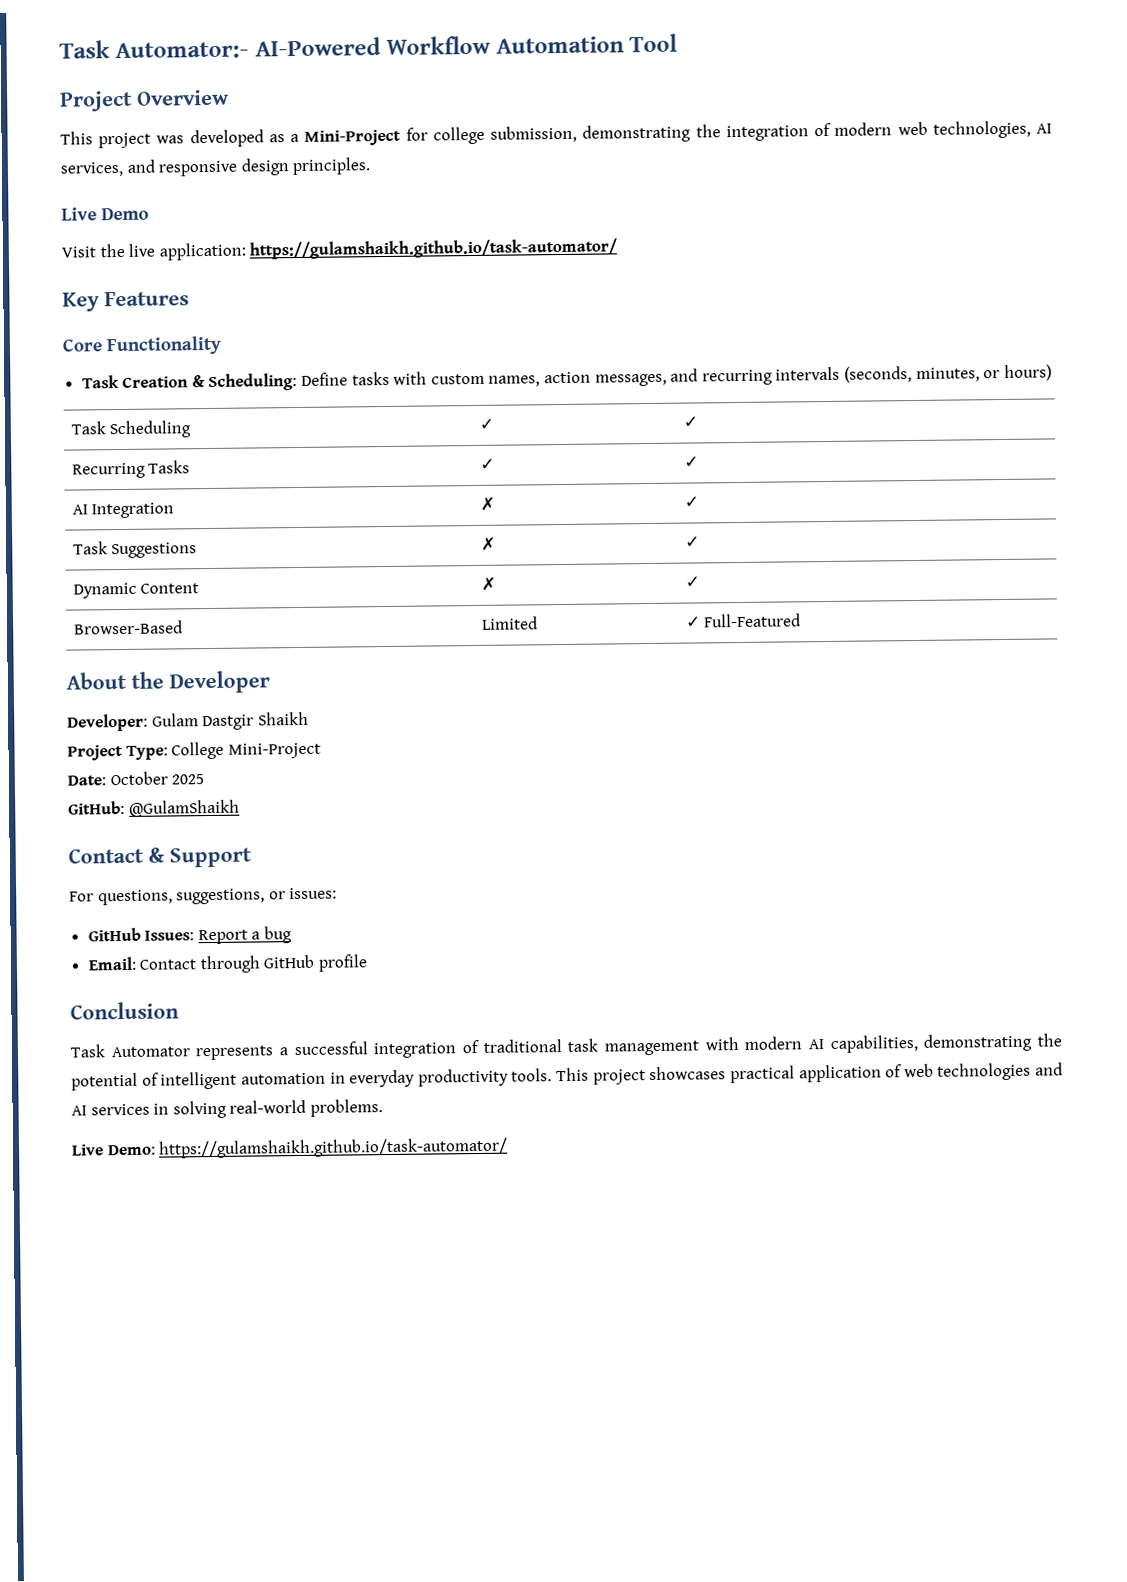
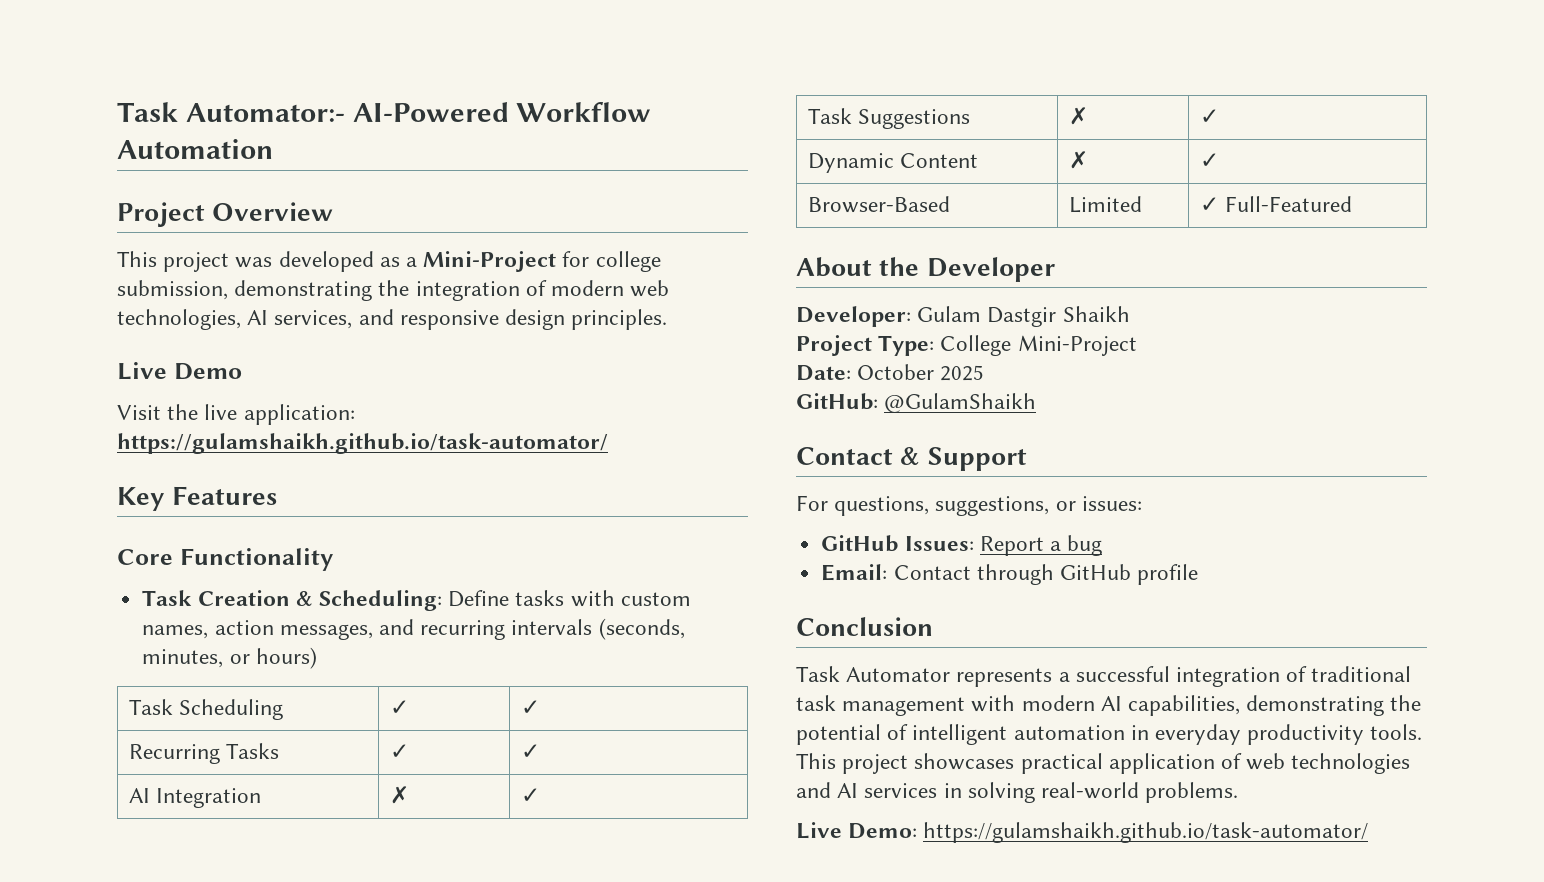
- Task Automator:- AI-Powered Workflow Automation Tool
+ Task Automator:- AI-Powered Workflow Automation

